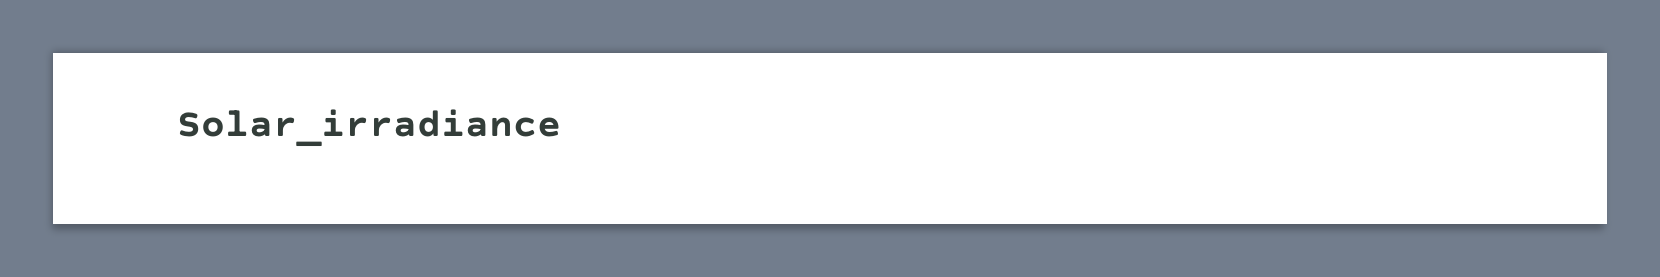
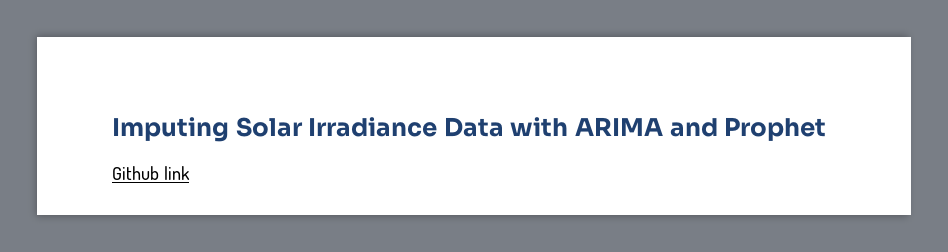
- Solar_irradiance
+ Imputing Solar Irradiance Data with ARIMA and Prophet
+ Github link

